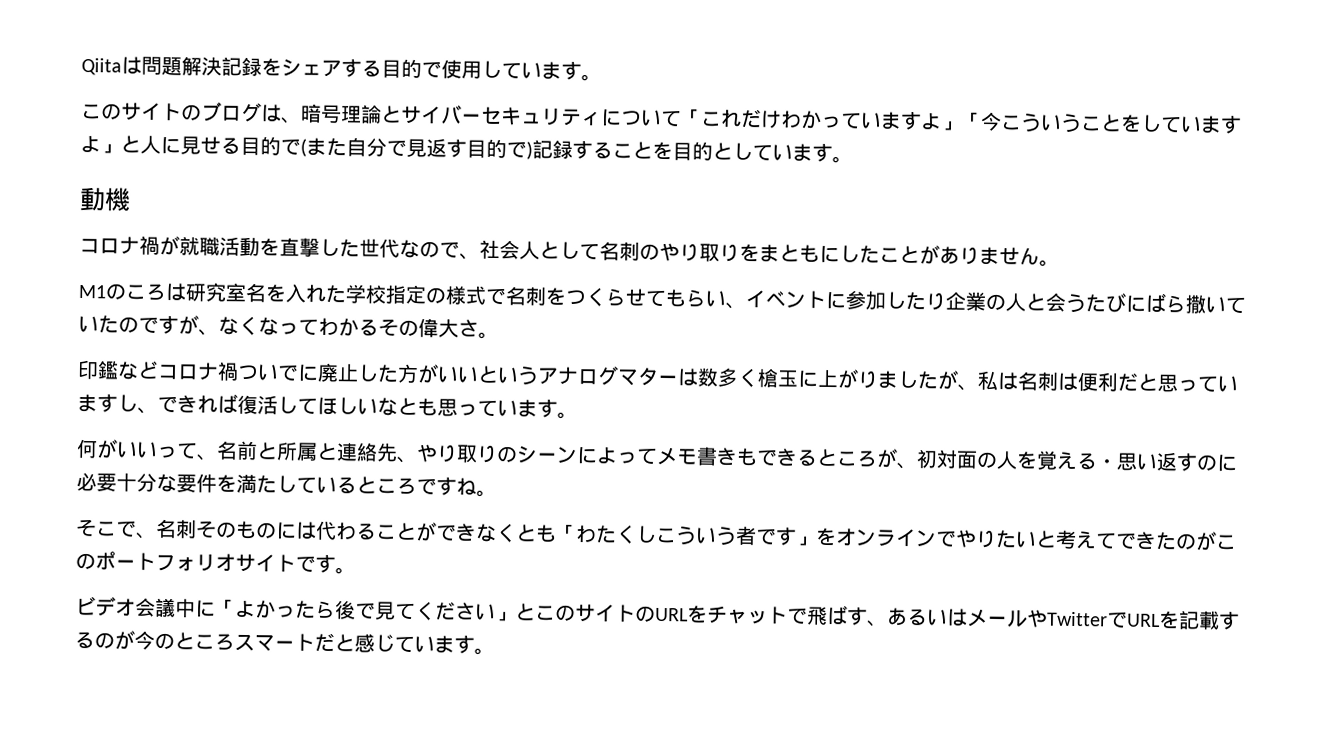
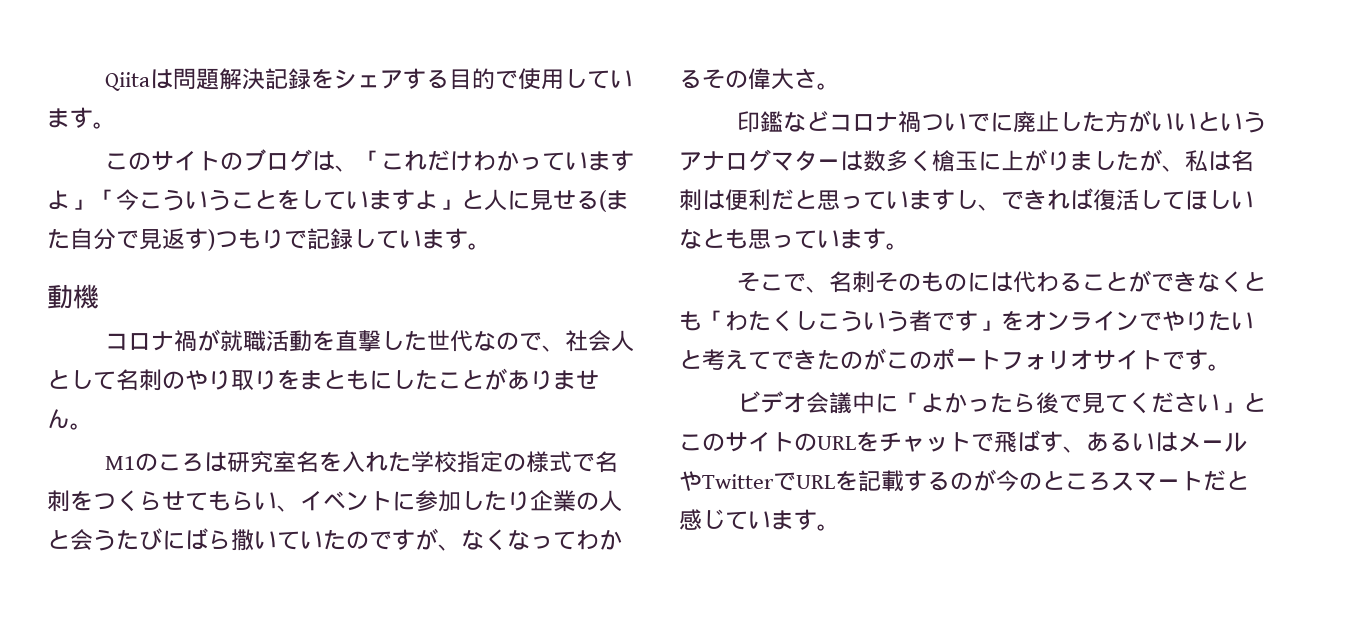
- このサイトのブログは、暗号理論とサイバーセキュリティについて「これだけわかっていますよ」「今こういうことをしていますよ」と人に見せる目的で(また自分で見返す目的で)記録することを目的としています。
+ このサイトのブログは、「これだけわかっていますよ」「今こういうことをしていますよ」と人に見せる(また自分で見返す)つもりで記録しています。
- 何がいいって、名前と所属と連絡先、やり取りのシーンによってメモ書きもできるところが、初対面の人を覚える・思い返すのに必要十分な要件を満たしているところですね。

